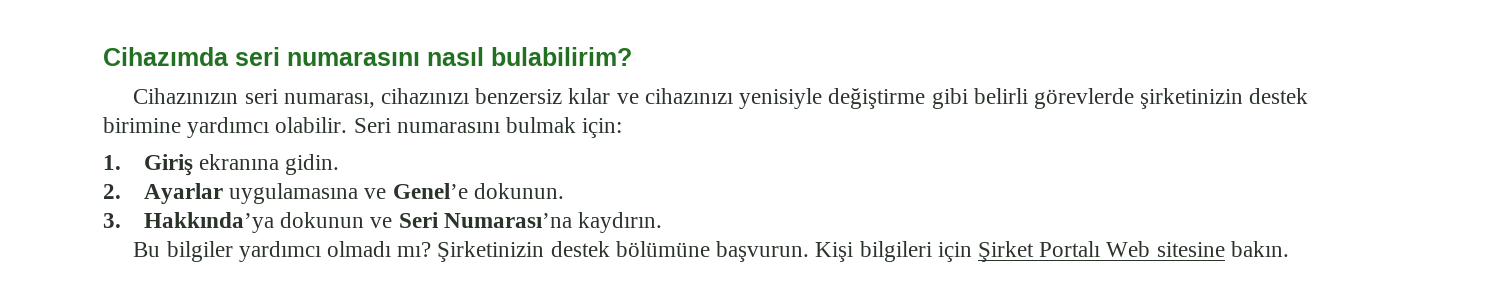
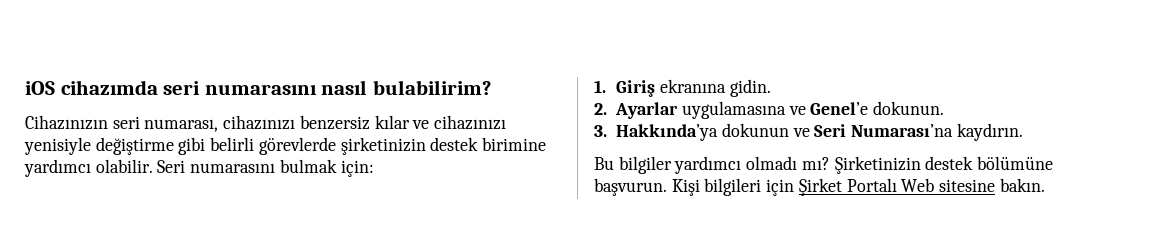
- Cihazımda seri numarasını nasıl bulabilirim?
+ iOS cihazımda seri numarasını nasıl bulabilirim?

